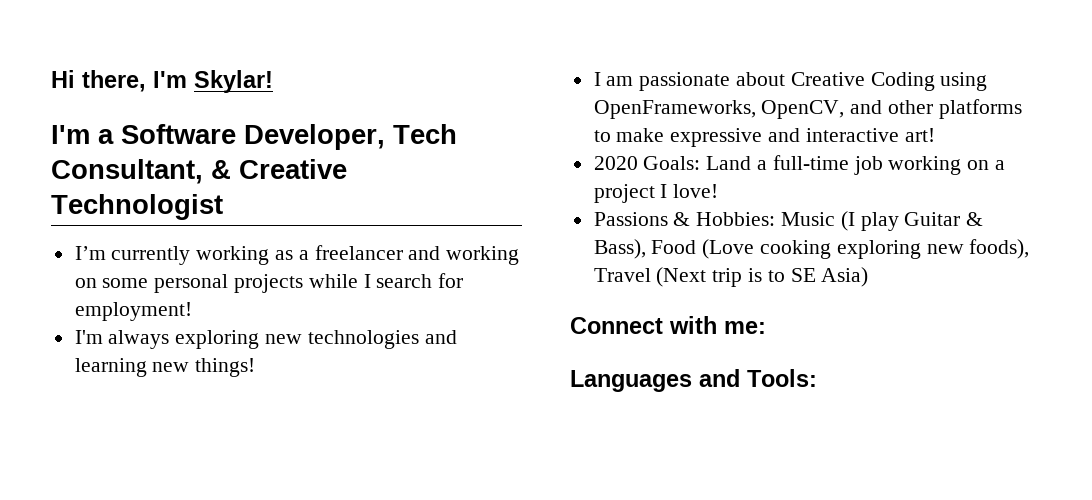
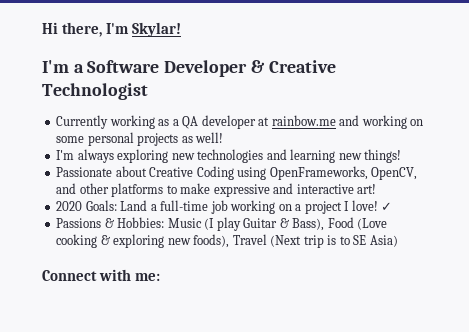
- I'm a Software Developer, Tech Consultant, & Creative Technologist
+ I'm a Software Developer & Creative Technologist
- I’m currently working as a freelancer and working on some personal projects while I search for employment!
+ Currently working as a QA developer at rainbow.me and working on some personal projects as well!
- I am passionate about Creative Coding using OpenFrameworks, OpenCV, and other platforms to make expressive and interactive art!
+ Passionate about Creative Coding using OpenFrameworks, OpenCV, and other platforms to make expressive and interactive art!
+ ✓
- Passions & Hobbies: Music (I play Guitar & Bass), Food (Love cooking exploring new foods), Travel (Next trip is to SE Asia)
+ Passions & Hobbies: Music (I play Guitar & Bass), Food (Love cooking & exploring new foods), Travel (Next trip is to SE Asia)
- Languages and Tools:

